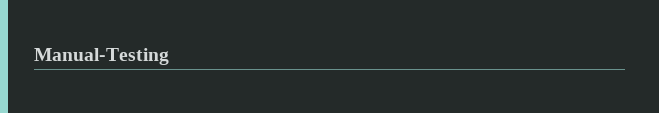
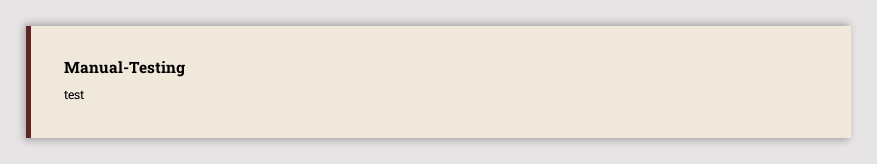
+ test

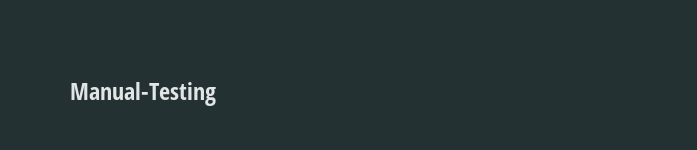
- test

